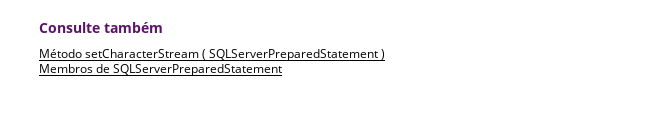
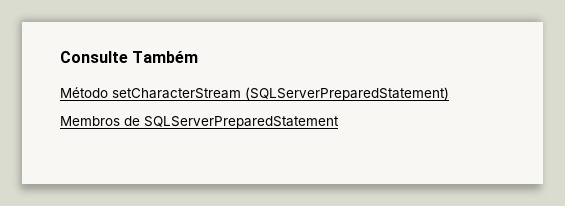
- Consulte também
+ Consulte Também
- Método setCharacterStream ( SQLServerPreparedStatement )
+ Método setCharacterStream (SQLServerPreparedStatement)

